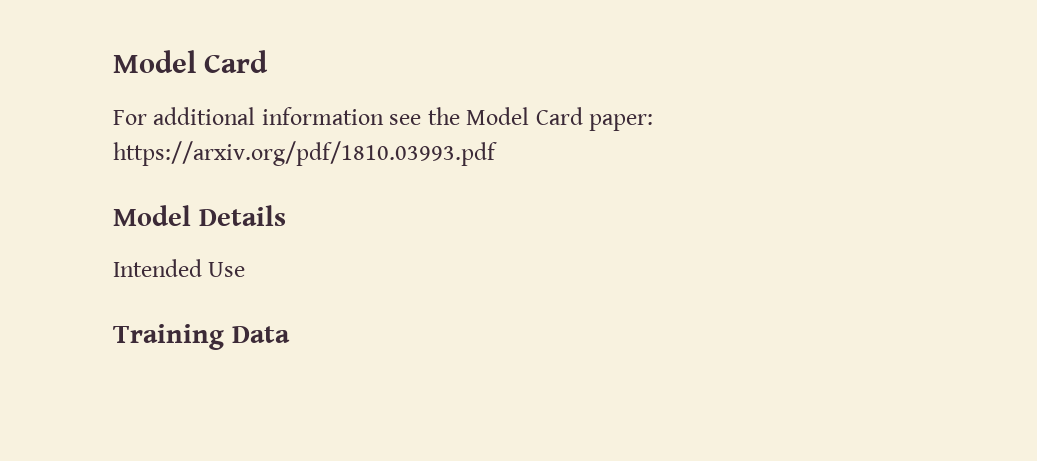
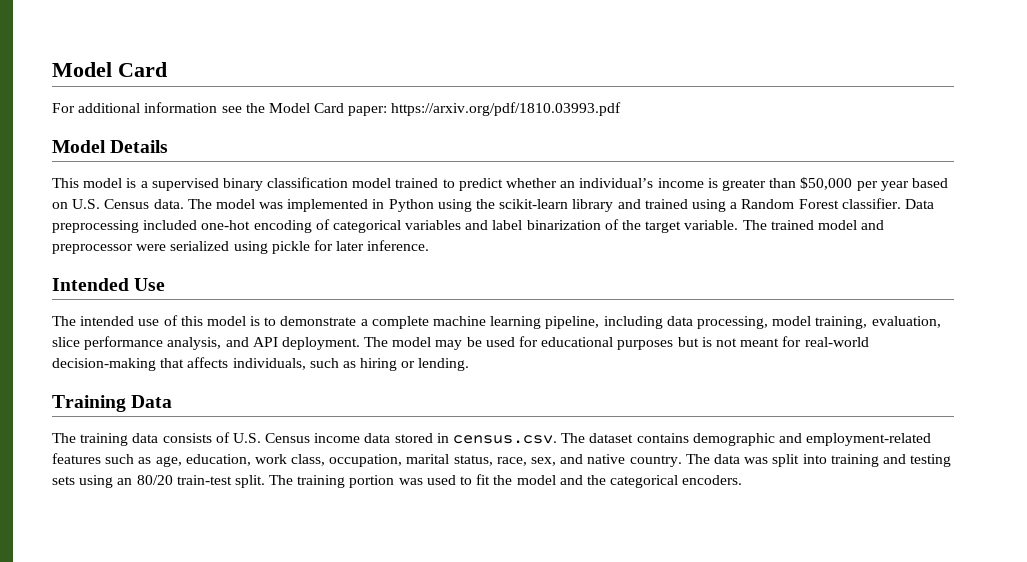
+ This model is a supervised binary classification model trained to predict whether an individual’s income is greater than $50,000 per year based on U.S. Census data. The model was implemented in Python using the scikit-learn library and trained using a Random Forest classifier. Data preprocessing included one-hot encoding of categorical variables and label binarization of the target variable. The trained model and preprocessor were serialized using pickle for later inference.
  Intended Use
+ The intended use of this model is to demonstrate a complete machine learning pipeline, including data processing, model training, evaluation, slice performance analysis, and API deployment. The model may be used for educational purposes but is not meant for real-world decision-making that affects individuals, such as hiring or lending.
  Training Data
+ The training data consists of U.S. Census income data stored in census.csv. The dataset contains demographic and employment-related features such as age, education, work class, occupation, marital status, race, sex, and native country. The data was split into training and testing sets using an 80/20 train-test split. The training portion was used to fit the model and the categorical encoders.

